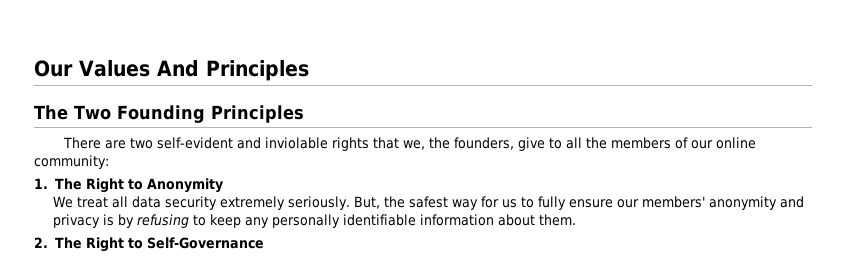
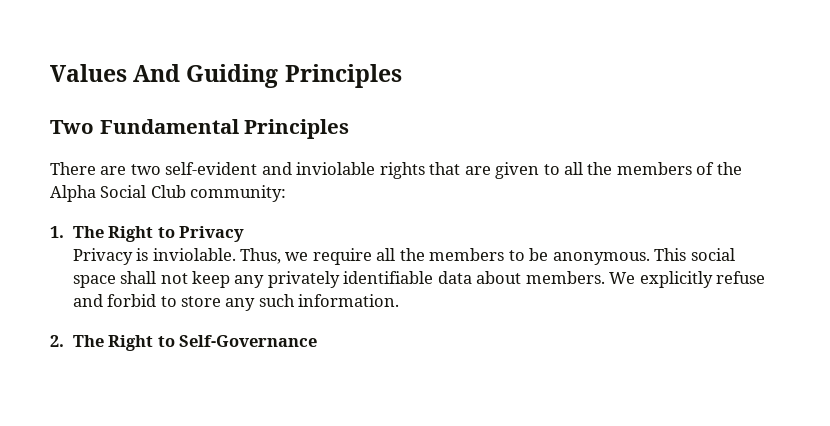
- Our Values And Principles
- The Two Founding Principles
+ Values And Guiding Principles
+ Two Fundamental Principles
- There are two self-evident and inviolable rights that we, the founders, give to all the members of our online community:
+ There are two self-evident and inviolable rights that are given to all the members of the Alpha Social Club community:
- 1. The Right to Anonymity
- We treat all data security extremely seriously. But, the safest way for us to fully ensure our members' anonymity and privacy is by refusing to keep any personally identifiable information about them.
+ 1. The Right to Privacy
+ Privacy is inviolable. Thus, we require all the members to be anonymous. This social space shall not keep any privately identifiable data about members. We explicitly refuse and forbid to store any such information.

